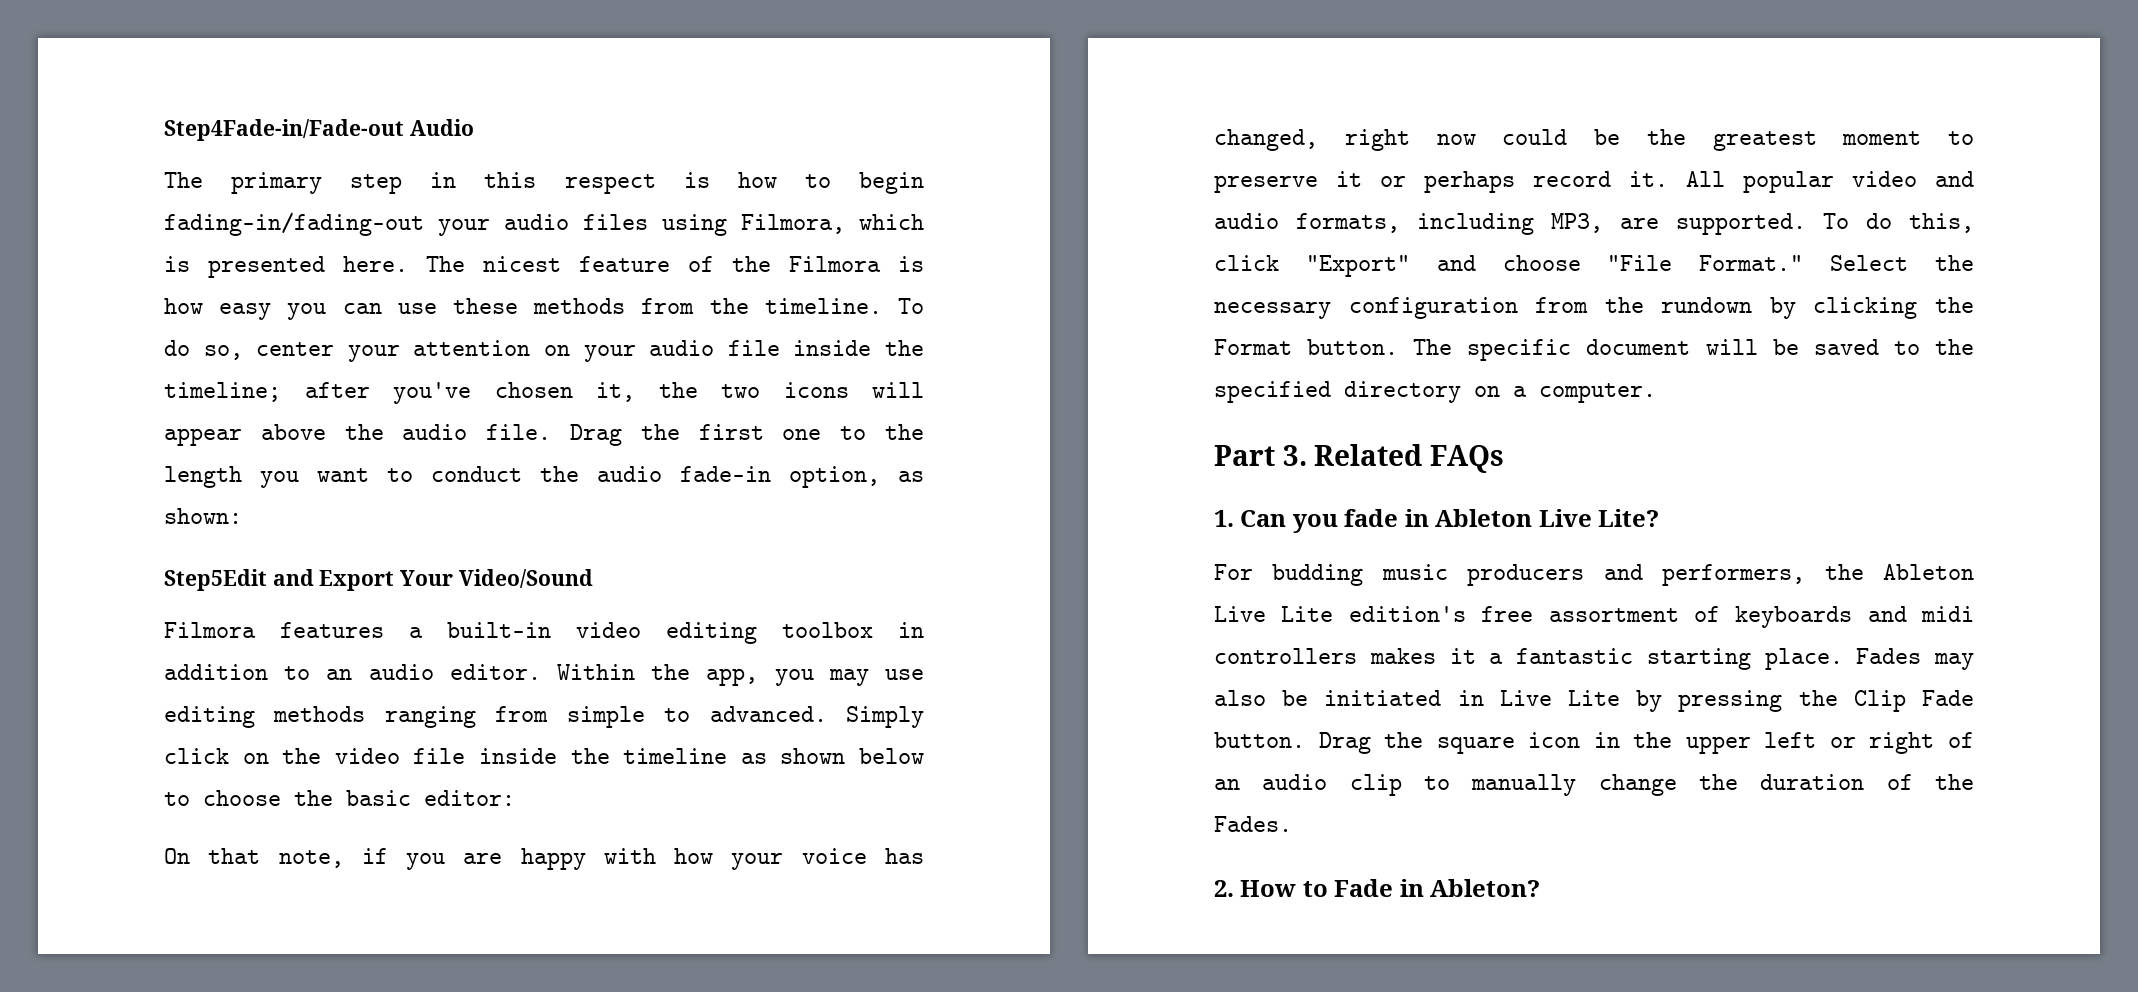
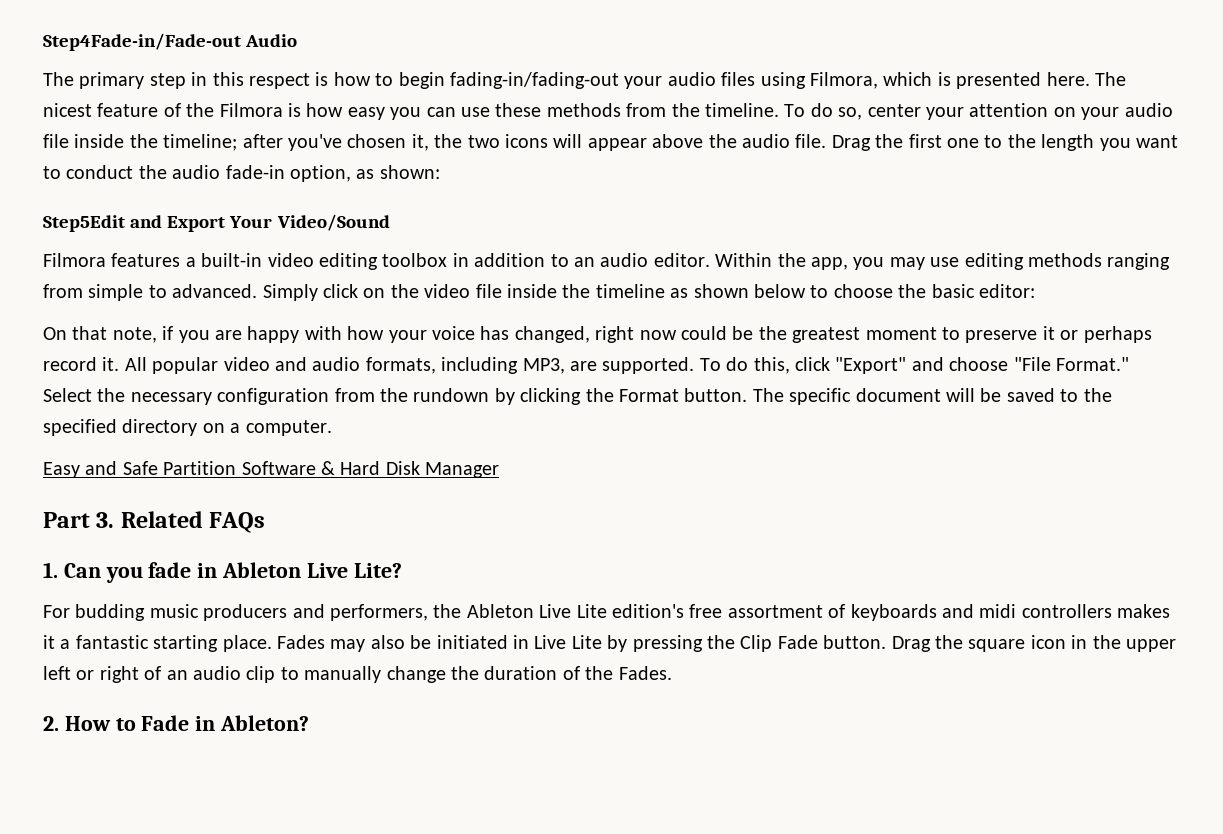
+ Easy and Safe Partition Software & Hard Disk Manager

